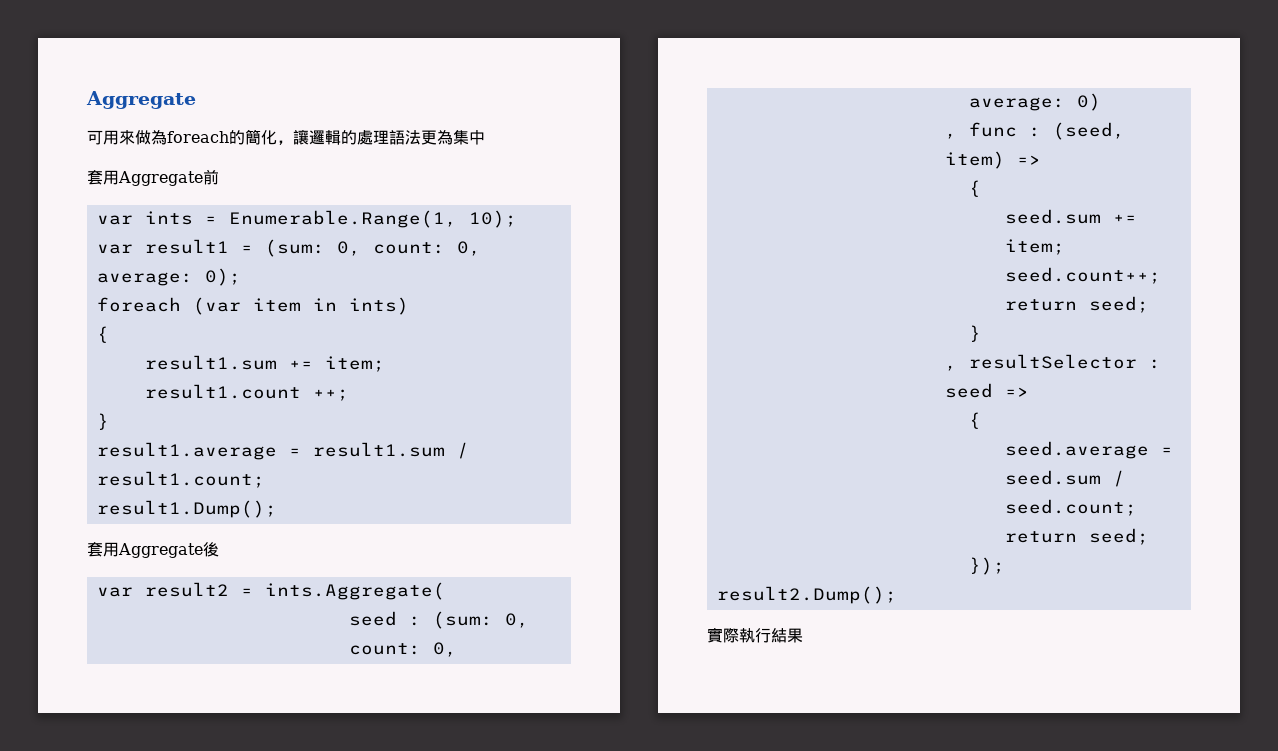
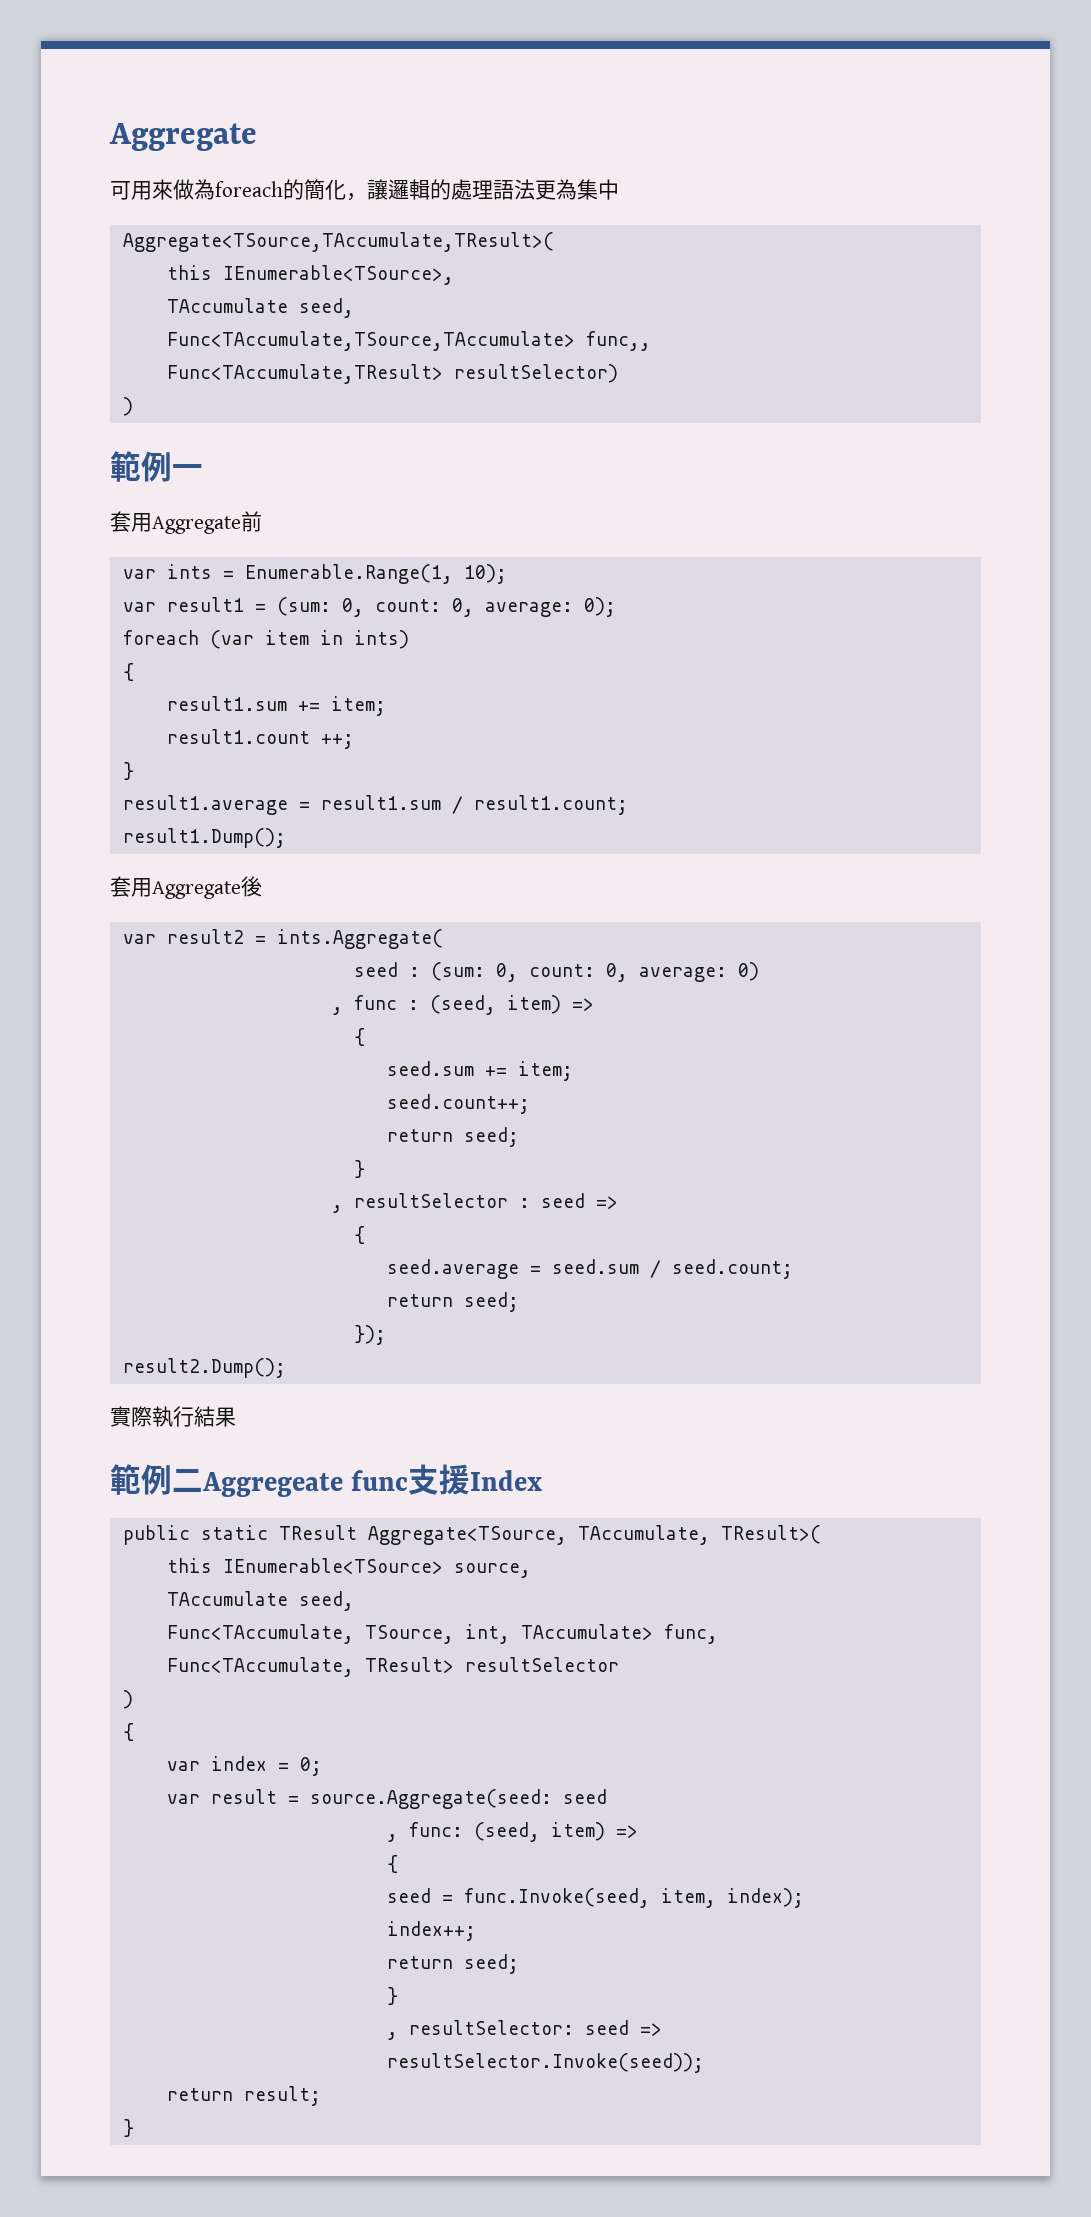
+ Aggregate<TSource,TAccumulate,TResult>(
+ this IEnumerable<TSource>,
+ TAccumulate seed,
+ Func<TAccumulate,TSource,TAccumulate> func,,
+ Func<TAccumulate,TResult> resultSelector)
+ )
+ 範例一
+ 範例二Aggregeate func支援Index
+ public static TResult Aggregate<TSource, TAccumulate, TResult>(
+ this IEnumerable<TSource> source,
+ TAccumulate seed,
+ Func<TAccumulate, TSource, int, TAccumulate> func,
+ Func<TAccumulate, TResult> resultSelector
+ )
+ {
+ var index = 0;
+ var result = source.Aggregate(seed: seed
+ , func: (seed, item) =>
+ {
+ seed = func.Invoke(seed, item, index);
+ index++;
+ return seed;
+ }
+ , resultSelector: seed => resultSelector.Invoke(seed));
+ return result;
+ }

